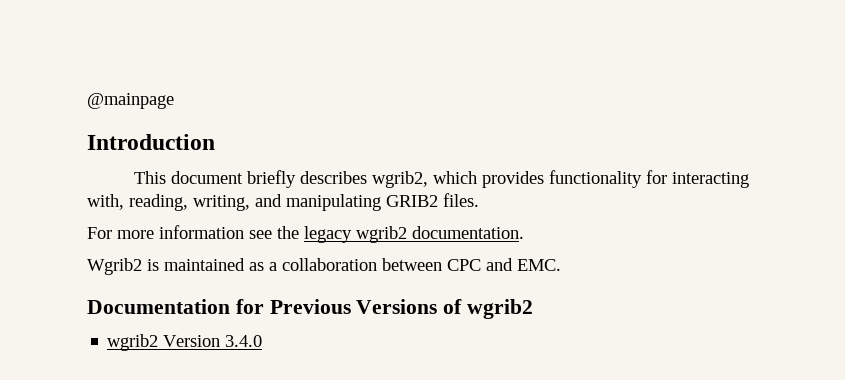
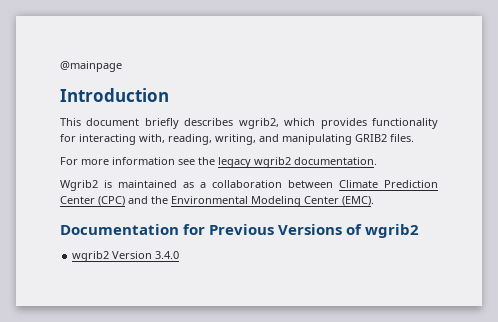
- Wgrib2 is maintained as a collaboration between CPC and EMC.
+ Wgrib2 is maintained as a collaboration between Climate Prediction Center (CPC) and the Environmental Modeling Center (EMC).

